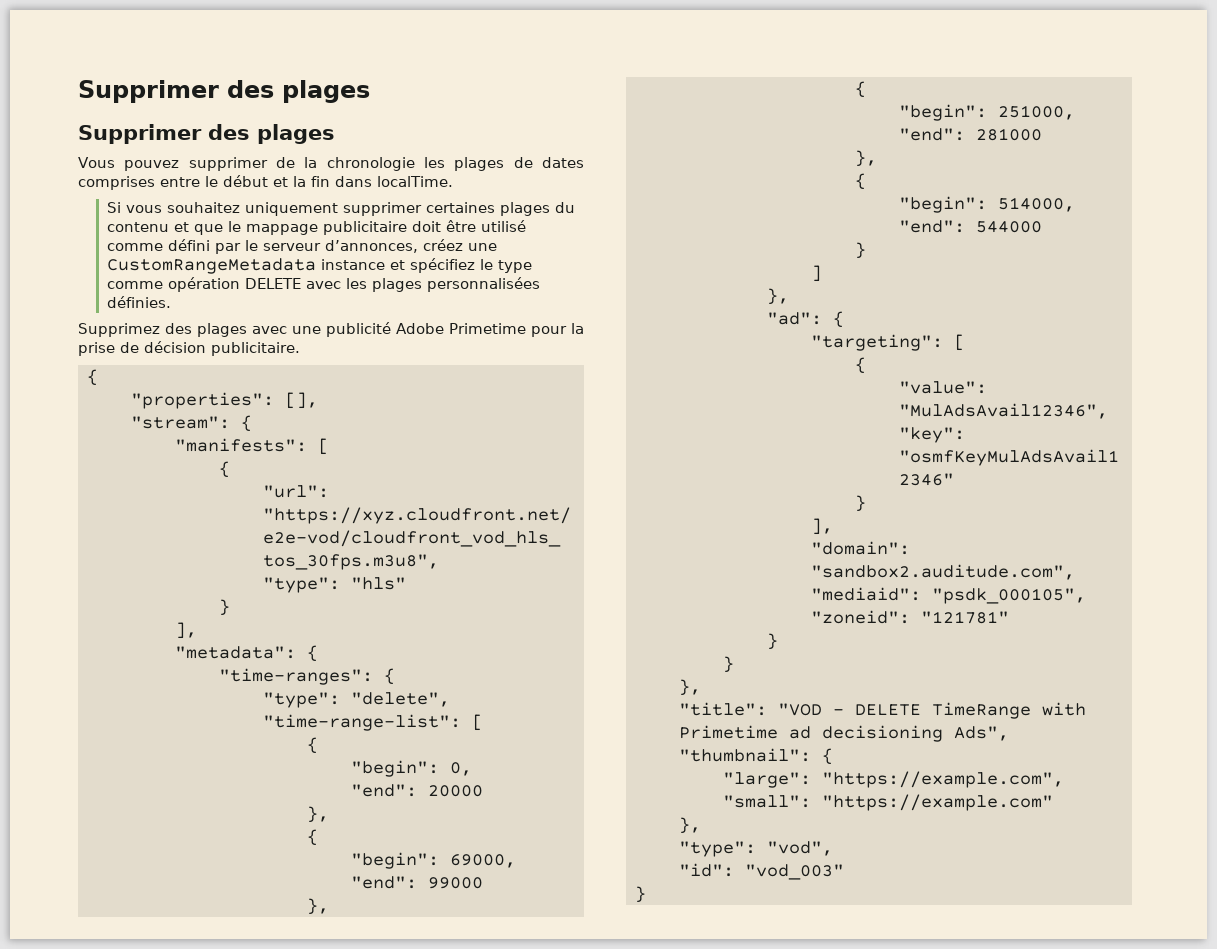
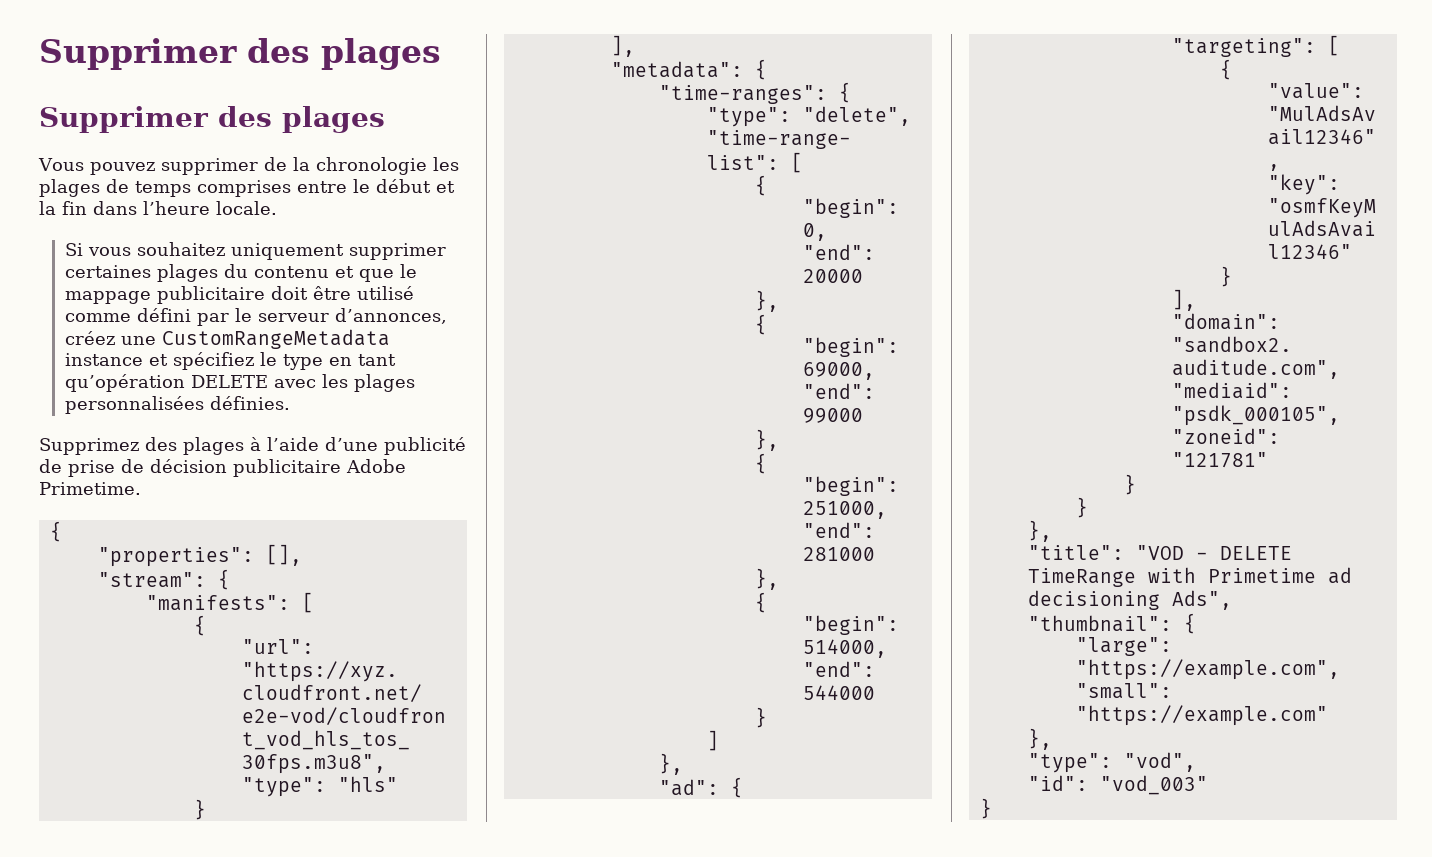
- Vous pouvez supprimer de la chronologie les plages de dates comprises entre le début et la fin dans localTime.
+ Vous pouvez supprimer de la chronologie les plages de temps comprises entre le début et la fin dans l’heure locale.
- Si vous souhaitez uniquement supprimer certaines plages du contenu et que le mappage publicitaire doit être utilisé comme défini par le serveur d’annonces, créez une CustomRangeMetadata instance et spécifiez le type comme opération DELETE avec les plages personnalisées définies.
+ Si vous souhaitez uniquement supprimer certaines plages du contenu et que le mappage publicitaire doit être utilisé comme défini par le serveur d’annonces, créez une CustomRangeMetadata instance et spécifiez le type en tant qu’opération DELETE avec les plages personnalisées définies.
- Supprimez des plages avec une publicité Adobe Primetime pour la prise de décision publicitaire.
+ Supprimez des plages à l’aide d’une publicité de prise de décision publicitaire Adobe Primetime.

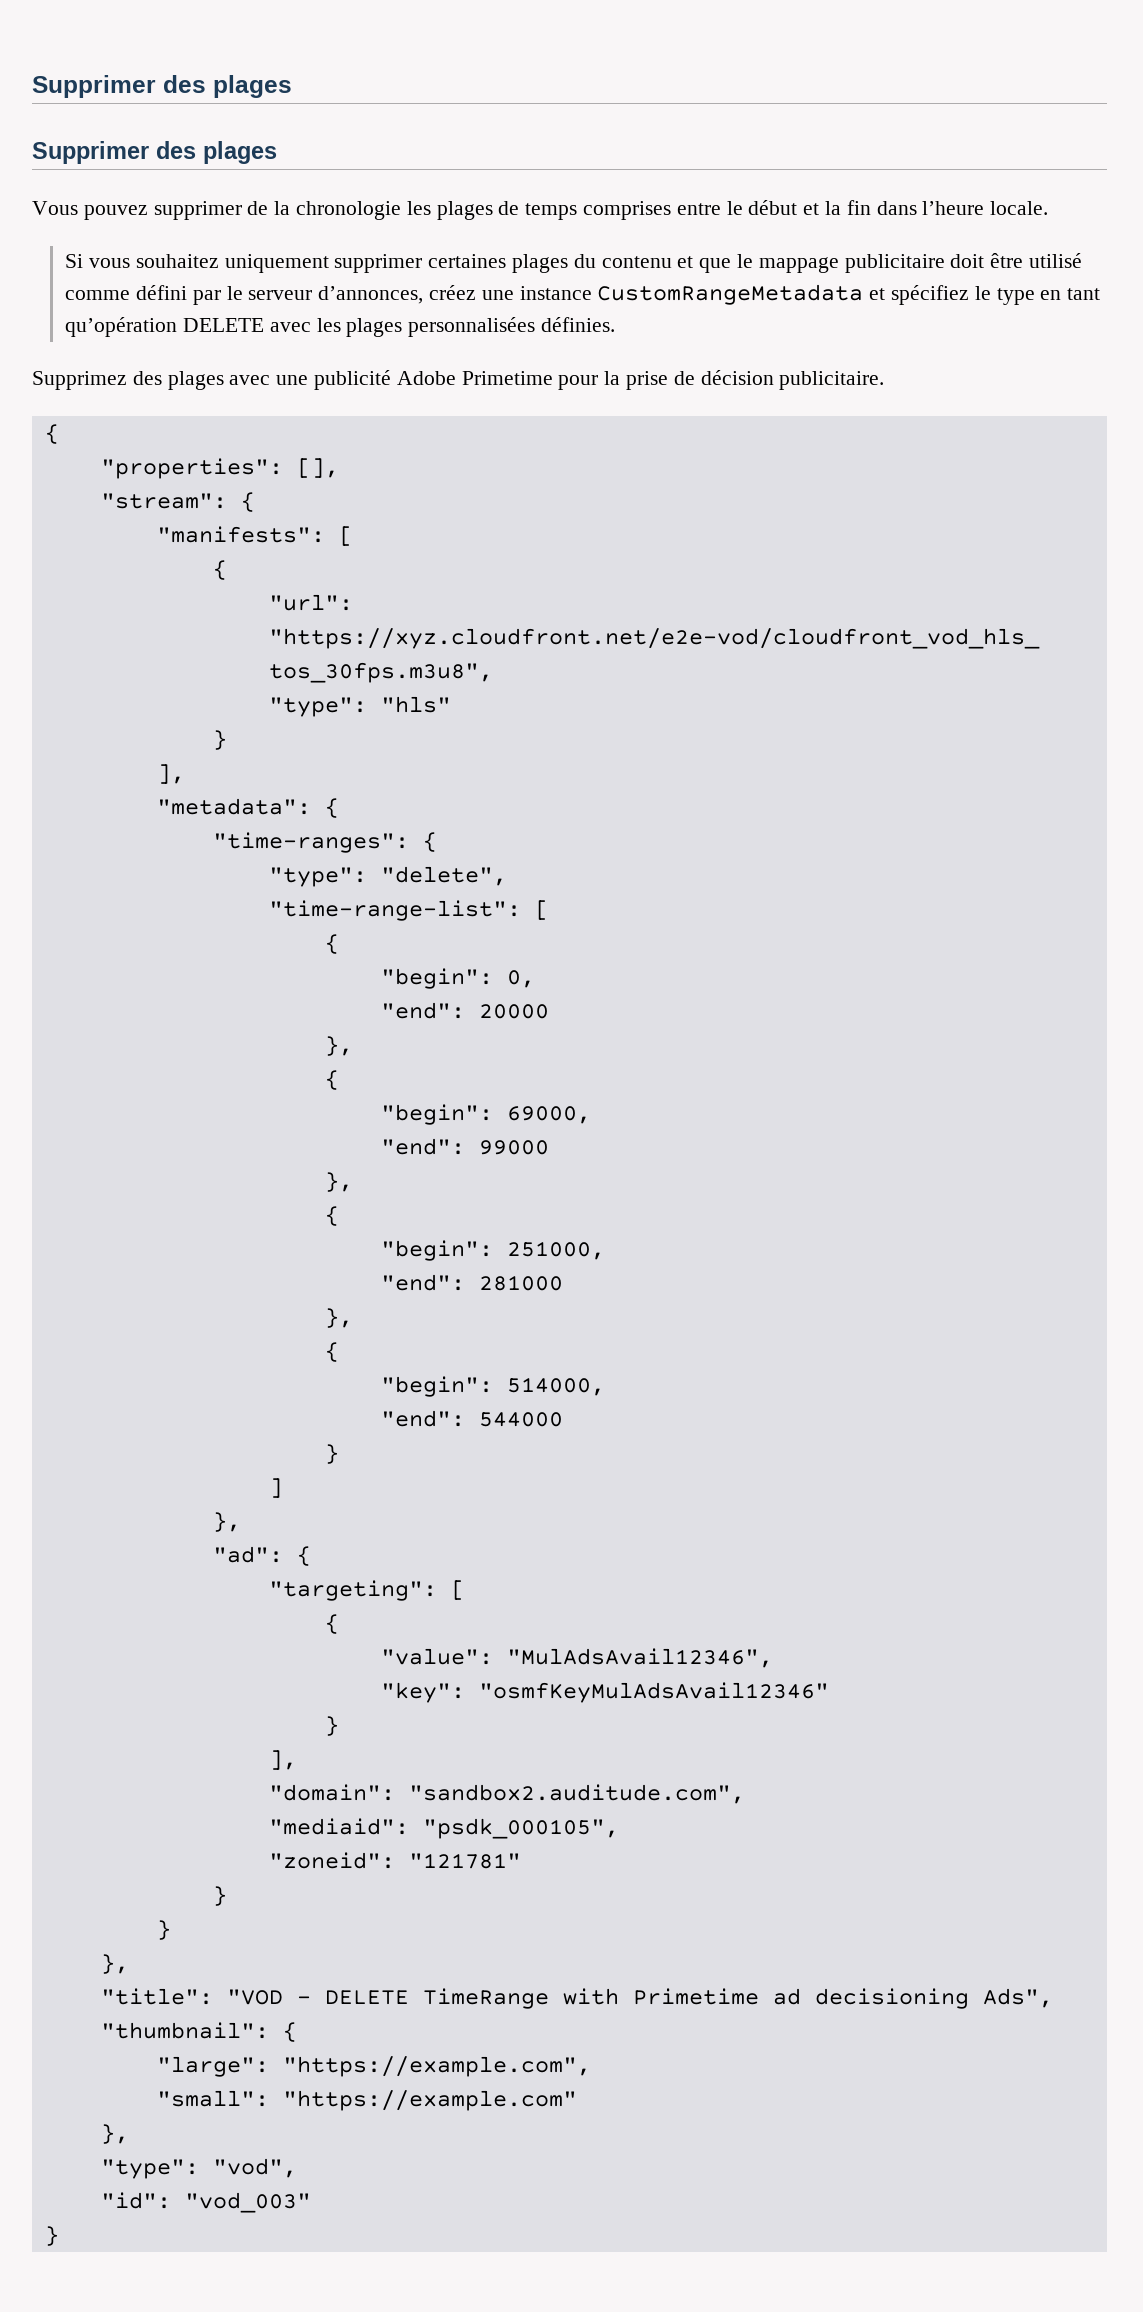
- Si vous souhaitez uniquement supprimer certaines plages du contenu et que le mappage publicitaire doit être utilisé comme défini par le serveur d’annonces, créez une CustomRangeMetadata instance et spécifiez le type en tant qu’opération DELETE avec les plages personnalisées définies.
+ Si vous souhaitez uniquement supprimer certaines plages du contenu et que le mappage publicitaire doit être utilisé comme défini par le serveur d’annonces, créez une instance CustomRangeMetadata et spécifiez le type en tant qu’opération DELETE avec les plages personnalisées définies.
- Supprimez des plages à l’aide d’une publicité de prise de décision publicitaire Adobe Primetime.
+ Supprimez des plages avec une publicité Adobe Primetime pour la prise de décision publicitaire.

